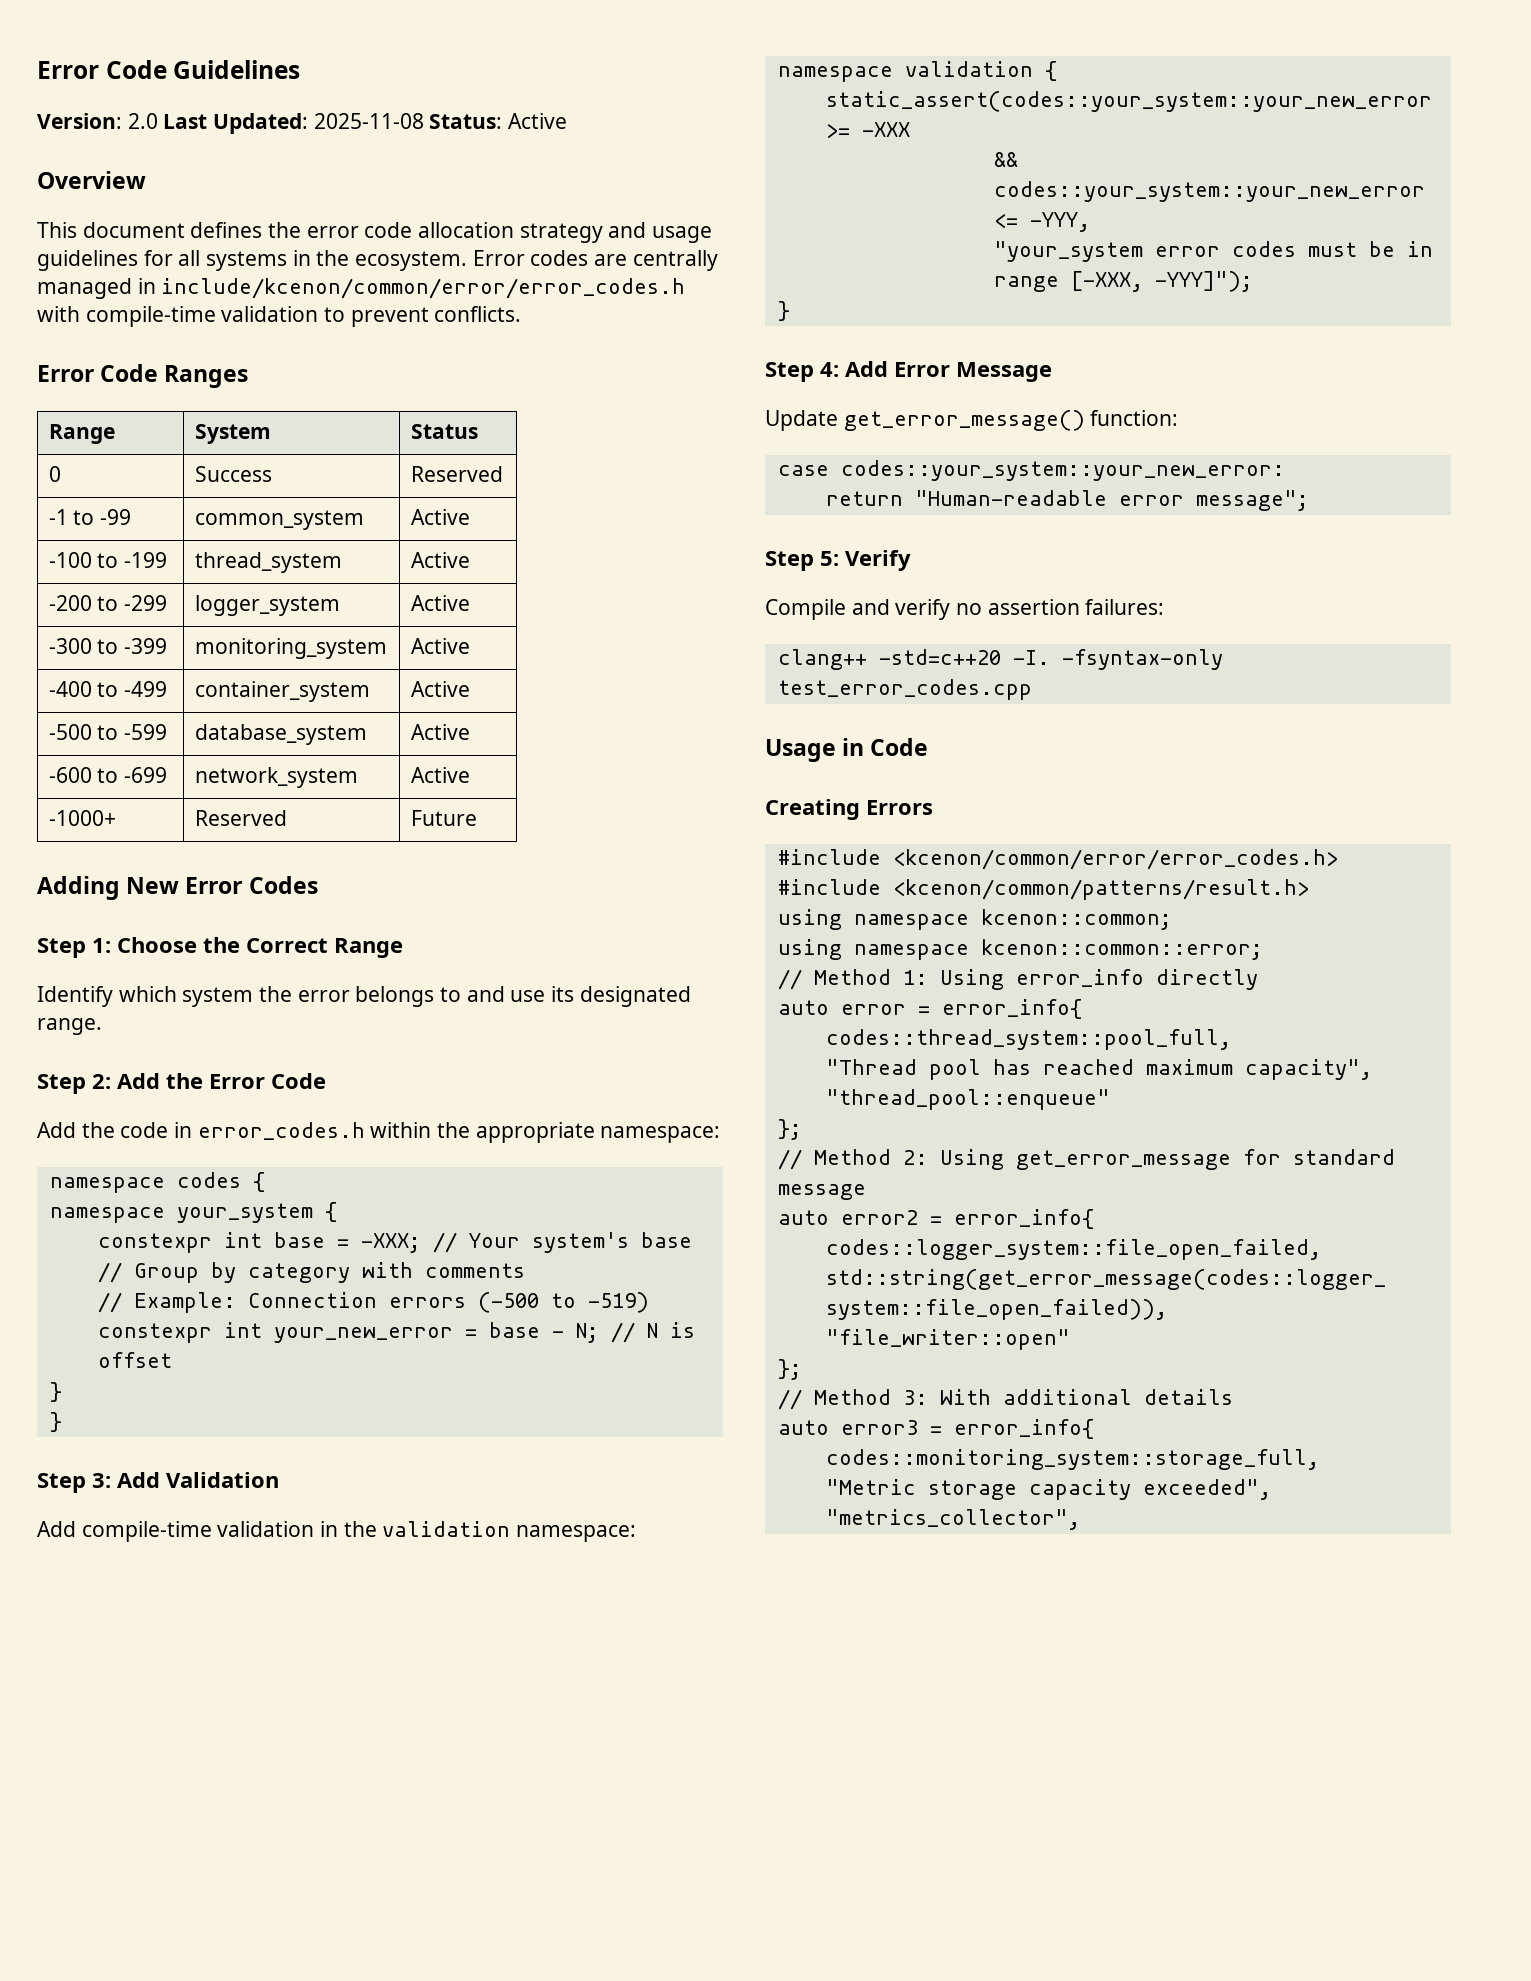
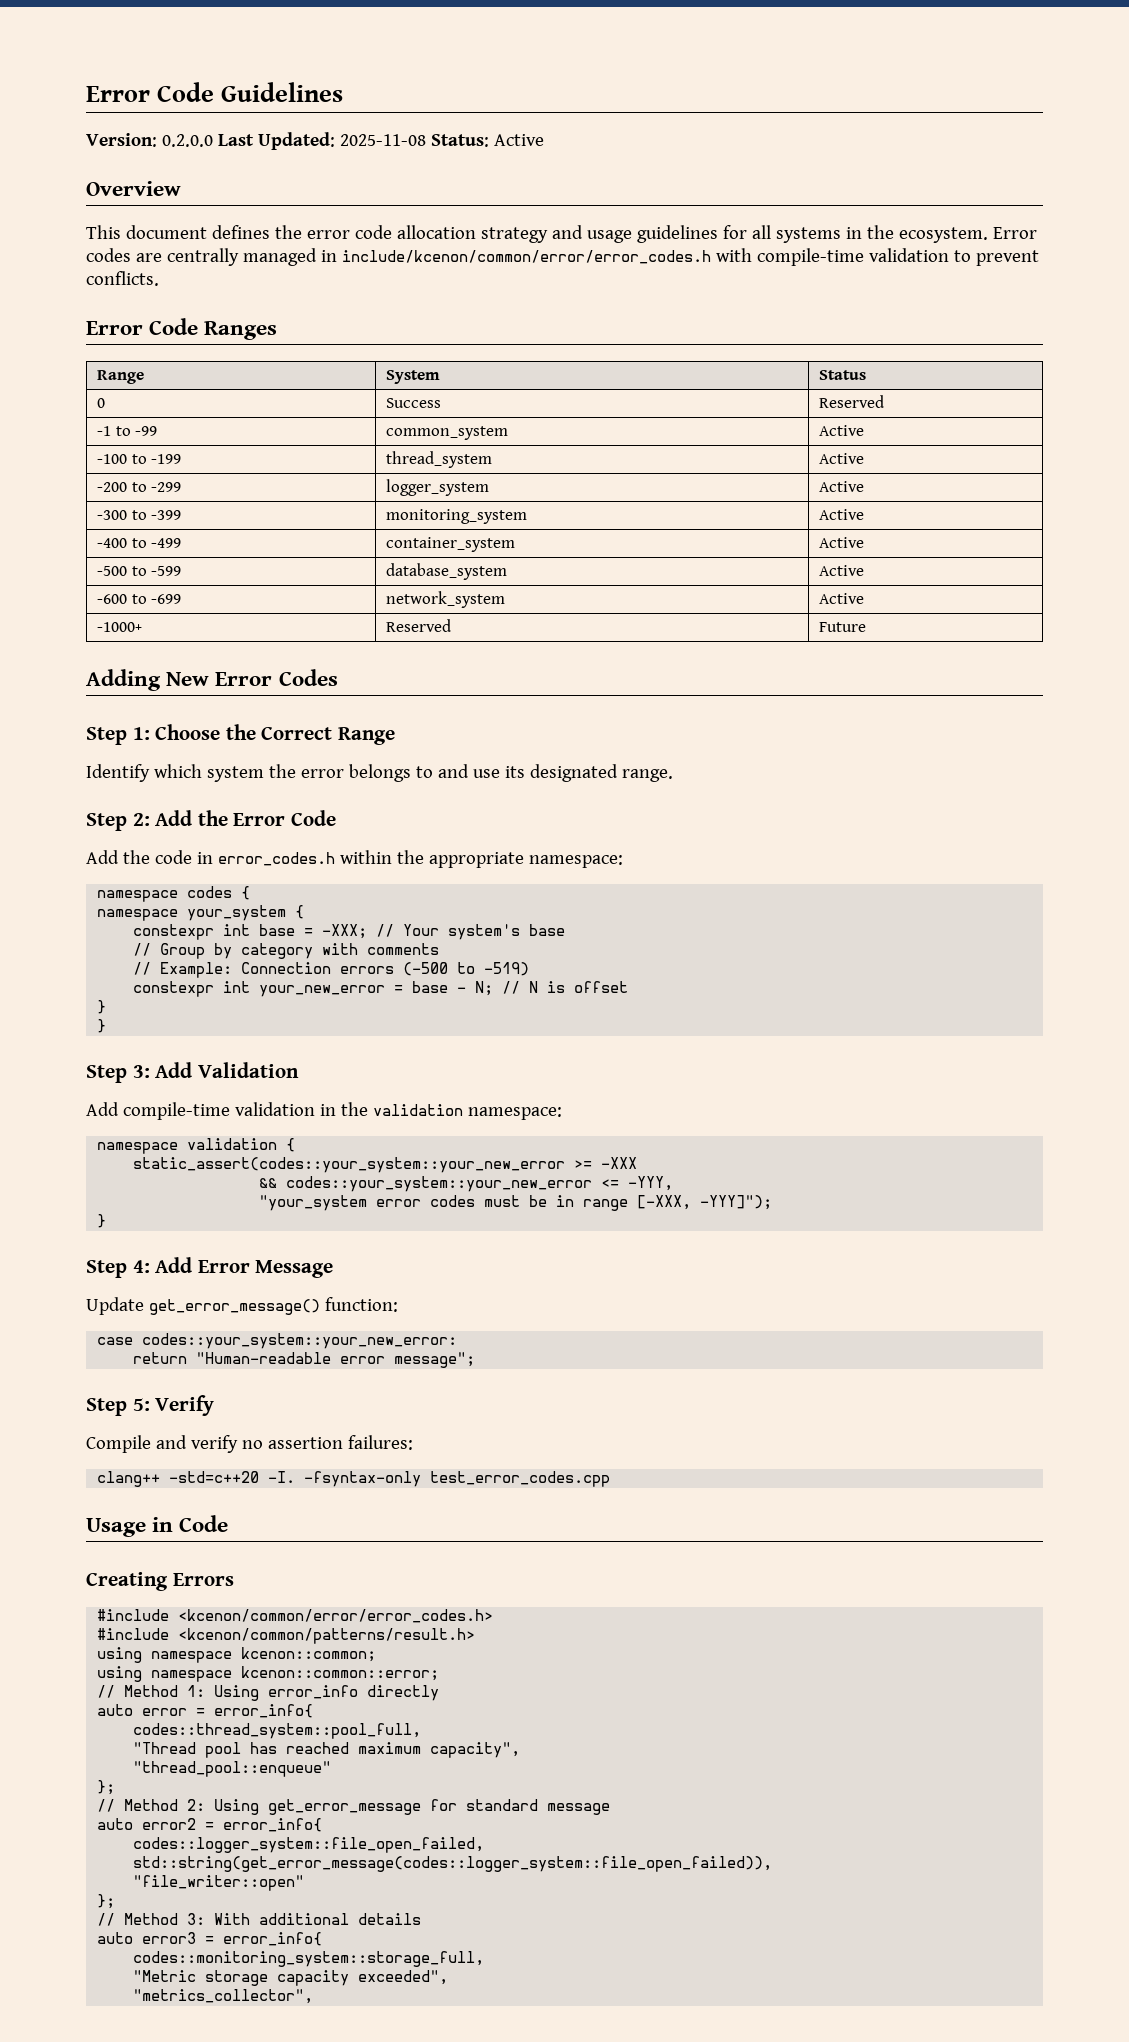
- Version: 2.0 Last Updated: 2025-11-08 Status: Active
+ Version: 0.2.0.0 Last Updated: 2025-11-08 Status: Active

